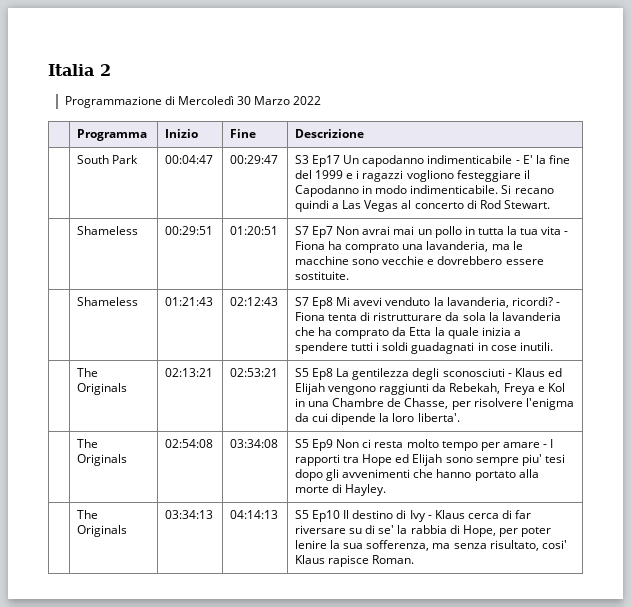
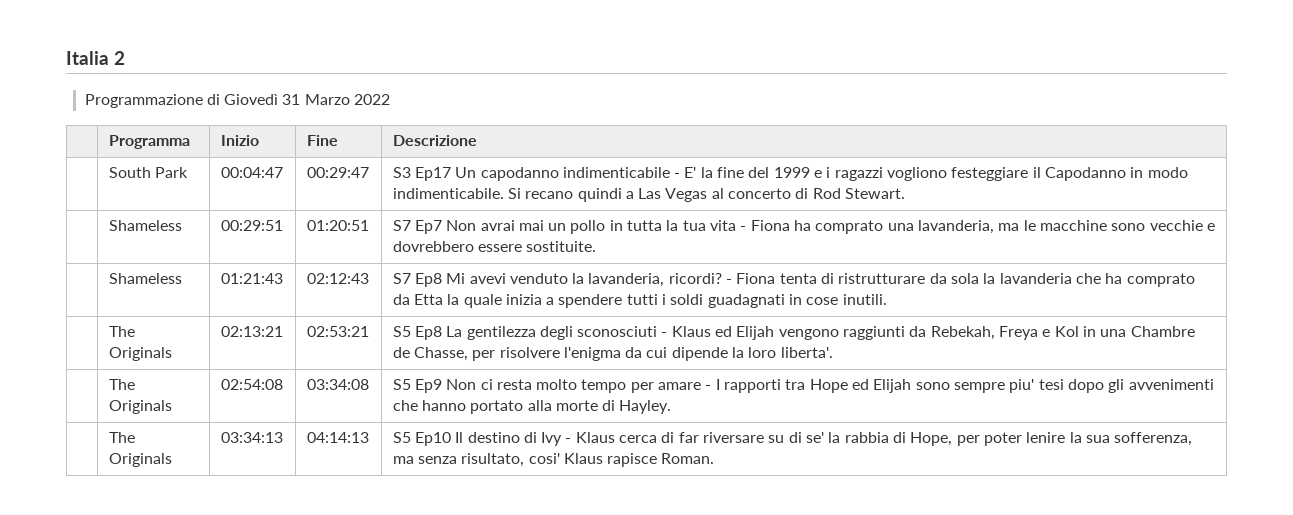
- Programmazione di Mercoledì 30 Marzo 2022
+ Programmazione di Giovedì 31 Marzo 2022

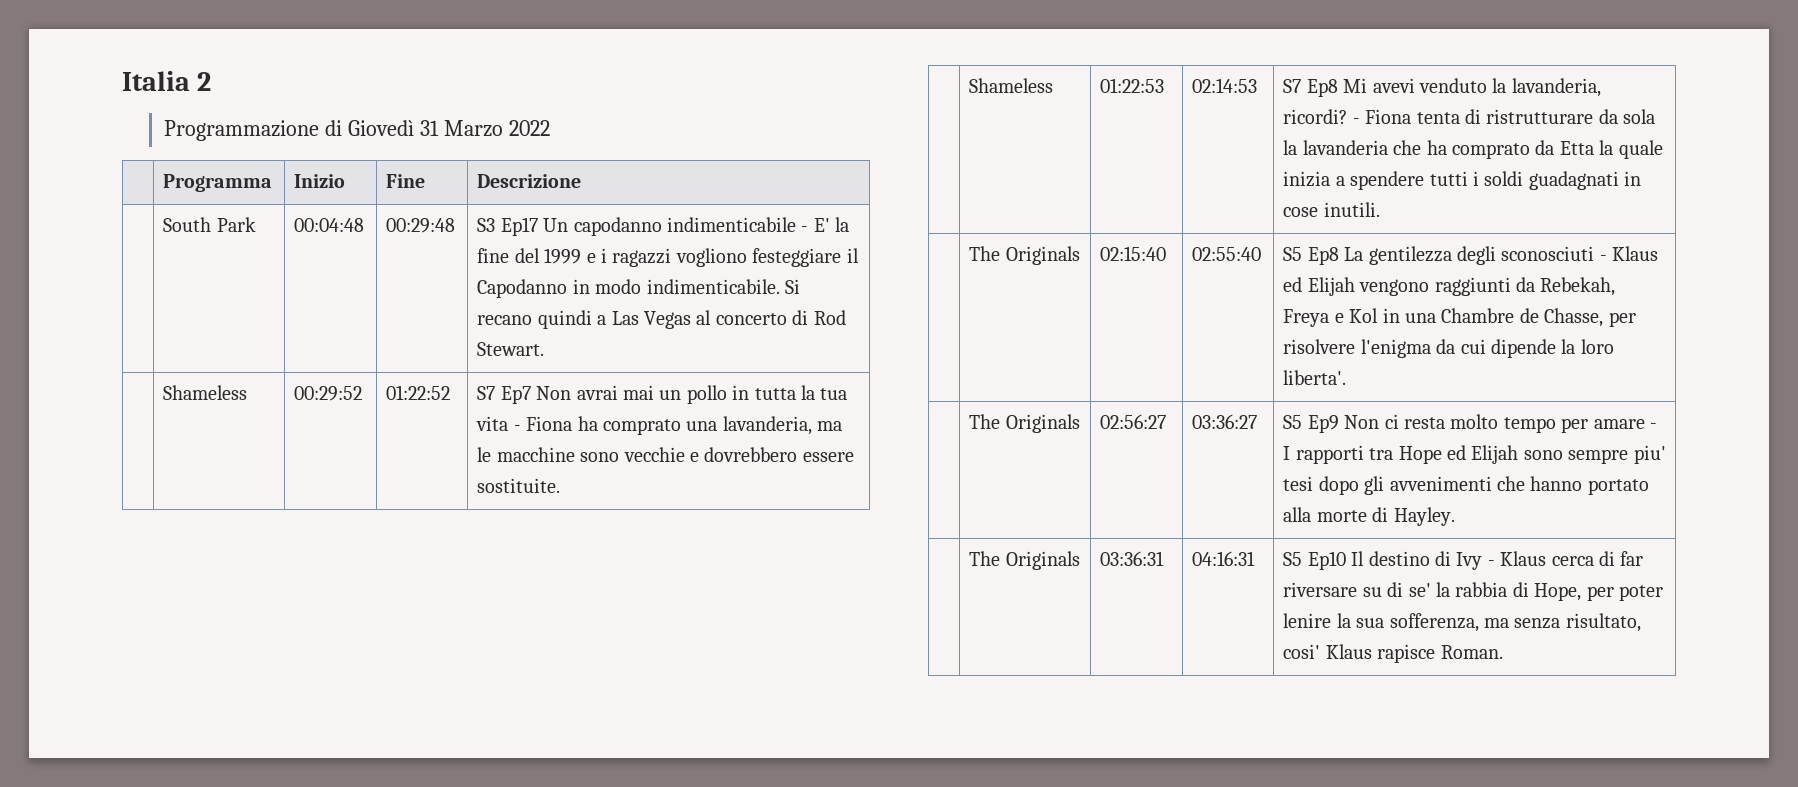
- | South Park | 00:04:47 | 00:29:47 | S3 Ep17 Un capodanno indimenticabile - E' la fine del 1999 e i ragazzi vogliono festeggiare il Capodanno in modo indimenticabile. Si recano quindi a Las Vegas al concerto di Rod Stewart.
+ | South Park | 00:04:48 | 00:29:48 | S3 Ep17 Un capodanno indimenticabile - E' la fine del 1999 e i ragazzi vogliono festeggiare il Capodanno in modo indimenticabile. Si recano quindi a Las Vegas al concerto di Rod Stewart.
- | Shameless | 00:29:51 | 01:20:51 | S7 Ep7 Non avrai mai un pollo in tutta la tua vita - Fiona ha comprato una lavanderia, ma le macchine sono vecchie e dovrebbero essere sostituite.
+ | Shameless | 00:29:52 | 01:22:52 | S7 Ep7 Non avrai mai un pollo in tutta la tua vita - Fiona ha comprato una lavanderia, ma le macchine sono vecchie e dovrebbero essere sostituite.
- | Shameless | 01:21:43 | 02:12:43 | S7 Ep8 Mi avevi venduto la lavanderia, ricordi? - Fiona tenta di ristrutturare da sola la lavanderia che ha comprato da Etta la quale inizia a spendere tutti i soldi guadagnati in cose inutili.
+ | Shameless | 01:22:53 | 02:14:53 | S7 Ep8 Mi avevi venduto la lavanderia, ricordi? - Fiona tenta di ristrutturare da sola la lavanderia che ha comprato da Etta la quale inizia a spendere tutti i soldi guadagnati in cose inutili.
- | The Originals | 02:13:21 | 02:53:21 | S5 Ep8 La gentilezza degli sconosciuti - Klaus ed Elijah vengono raggiunti da Rebekah, Freya e Kol in una Chambre de Chasse, per risolvere l'enigma da cui dipende la loro liberta'.
+ | The Originals | 02:15:40 | 02:55:40 | S5 Ep8 La gentilezza degli sconosciuti - Klaus ed Elijah vengono raggiunti da Rebekah, Freya e Kol in una Chambre de Chasse, per risolvere l'enigma da cui dipende la loro liberta'.
- | The Originals | 02:54:08 | 03:34:08 | S5 Ep9 Non ci resta molto tempo per amare - I rapporti tra Hope ed Elijah sono sempre piu' tesi dopo gli avvenimenti che hanno portato alla morte di Hayley.
+ | The Originals | 02:56:27 | 03:36:27 | S5 Ep9 Non ci resta molto tempo per amare - I rapporti tra Hope ed Elijah sono sempre piu' tesi dopo gli avvenimenti che hanno portato alla morte di Hayley.
- | The Originals | 03:34:13 | 04:14:13 | S5 Ep10 Il destino di Ivy - Klaus cerca di far riversare su di se' la rabbia di Hope, per poter lenire la sua sofferenza, ma senza risultato, cosi' Klaus rapisce Roman.
+ | The Originals | 03:36:31 | 04:16:31 | S5 Ep10 Il destino di Ivy - Klaus cerca di far riversare su di se' la rabbia di Hope, per poter lenire la sua sofferenza, ma senza risultato, cosi' Klaus rapisce Roman.

